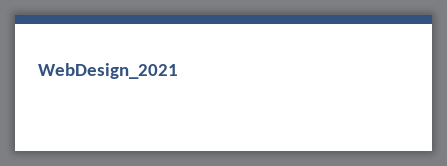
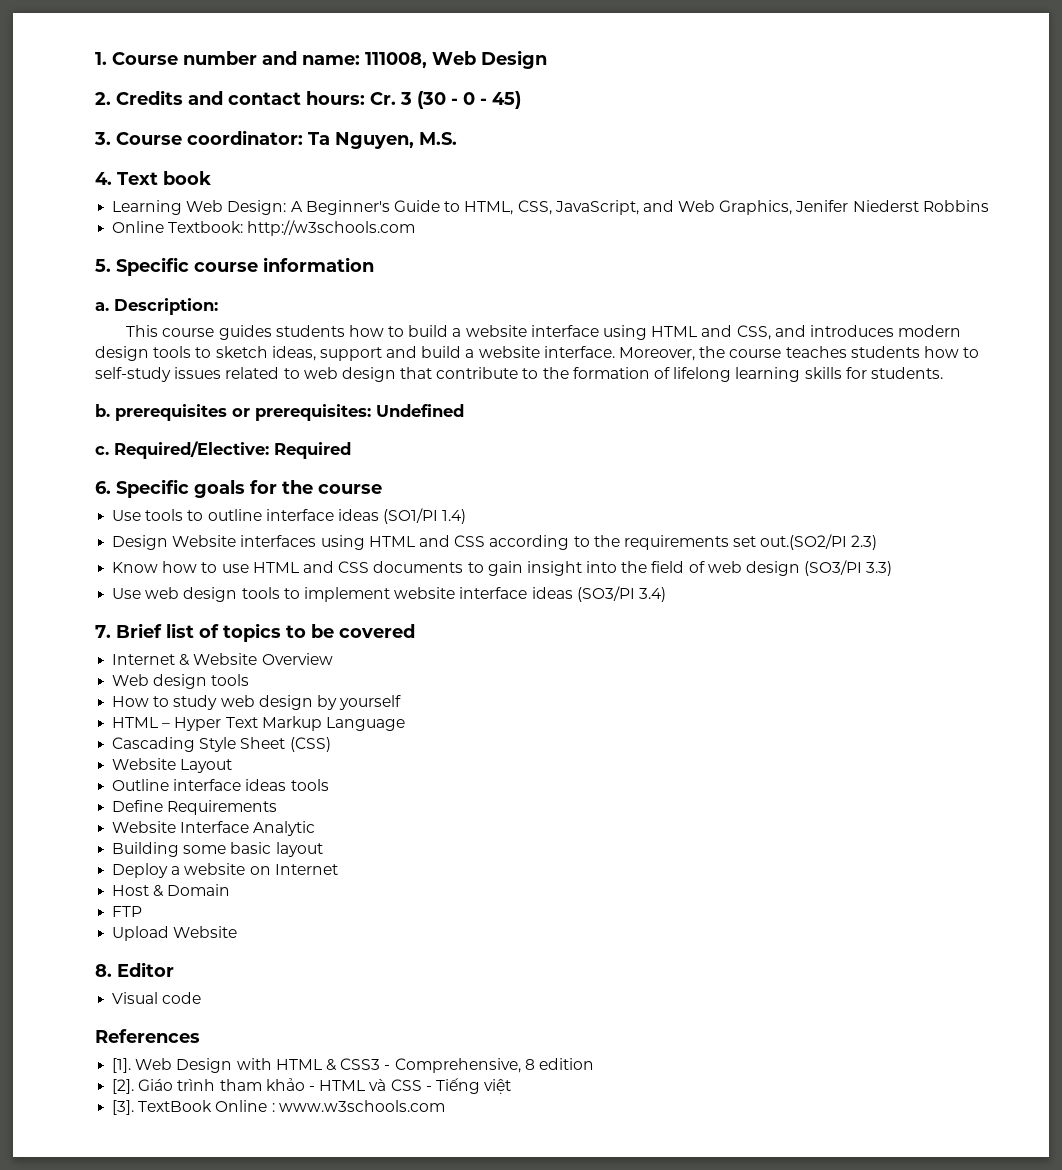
- WebDesign_2021
+ 1. Course number and name: 111008, Web Design
+ 2. Credits and contact hours: Cr. 3 (30 - 0 - 45)
+ 3. Course coordinator: Ta Nguyen, M.S.
+ 4. Text book
+ Learning Web Design: A Beginner's Guide to HTML, CSS, JavaScript, and Web Graphics, Jenifer Niederst Robbins
+ Online Textbook: http://w3schools.com
+ 5. Specific course information
+ a. Description:
+ This course guides students how to build a website interface using HTML and CSS, and introduces modern design tools to sketch ideas, support and build a website interface. Moreover, the course teaches students how to self-study issues related to web design that contribute to the formation of lifelong learning skills for students.
+ b. prerequisites or prerequisites: Undefined
+ c. Required/Elective: Required
+ 6. Specific goals for the course
+ Use tools to outline interface ideas (SO1/PI 1.4)
+ Design Website interfaces using HTML and CSS according to the requirements set out.(SO2/PI 2.3)
+ Know how to use HTML and CSS documents to gain insight into the field of web design (SO3/PI 3.3)
+ Use web design tools to implement website interface ideas (SO3/PI 3.4)
+ 7. Brief list of topics to be covered
+ Internet & Website Overview
+ Web design tools
+ How to study web design by yourself
+ HTML – Hyper Text Markup Language
+ Cascading Style Sheet (CSS)
+ Website Layout
+ Outline interface ideas tools
+ Define Requirements
+ Website Interface Analytic
+ Building some basic layout
+ Deploy a website on Internet
+ Host & Domain
+ FTP
+ Upload Website
+ 8. Editor
+ Visual code
+ References
+ [1]. Web Design with HTML & CSS3 - Comprehensive, 8 edition
+ [2]. Giáo trình tham khảo - HTML và CSS - Tiếng việt
+ [3]. TextBook Online : www.w3schools.com

